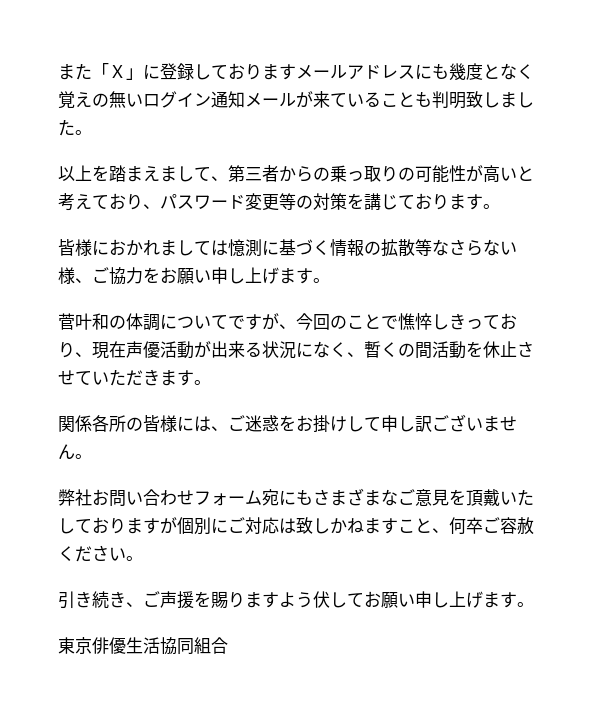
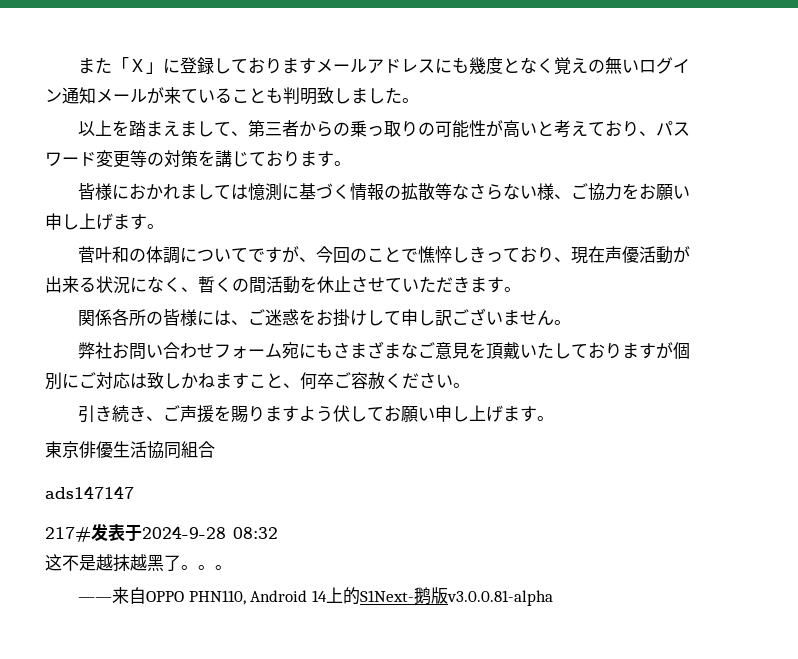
+ ads147147
+ 217#发表于2024-9-28 08:32
+ 这不是越抹越黑了。。。
+ ——来自OPPO PHN110, Android 14上的S1Next-鹅版v3.0.0.81-alpha

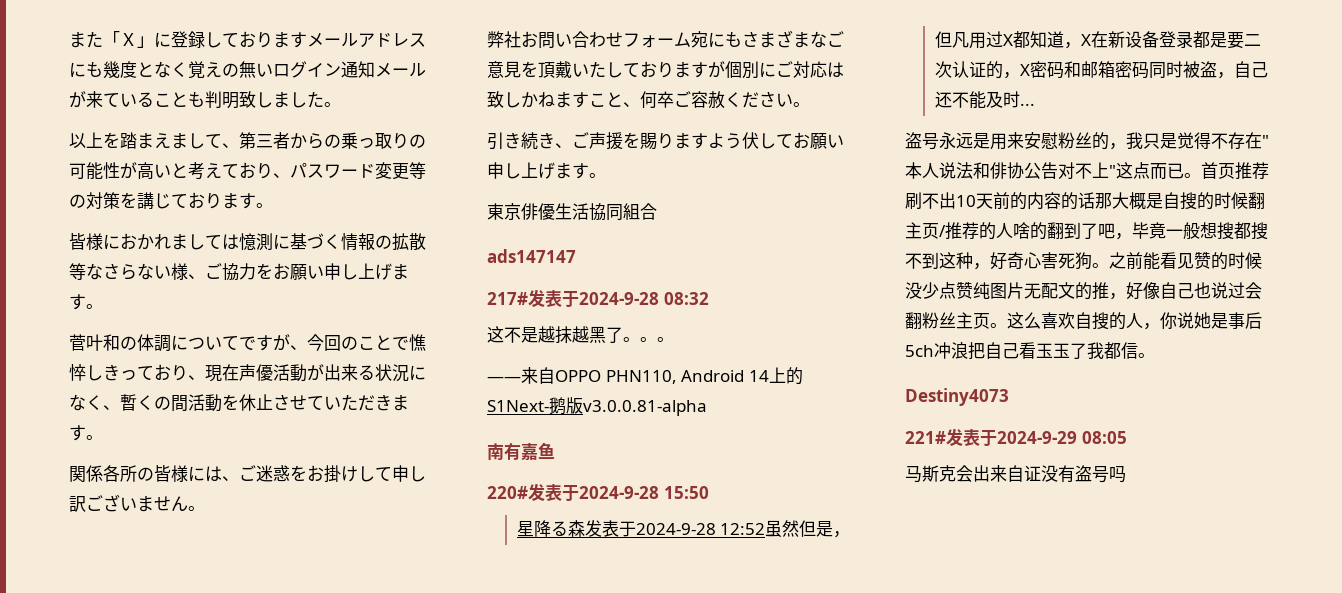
+ 南有嘉鱼
+ 220#发表于2024-9-28 15:50
+ 星降る森发表于2024-9-28 12:52虽然但是，但凡用过X都知道，X在新设备登录都是要二次认证的，X密码和邮箱密码同时被盗，自己还不能及时...
+ 盗号永远是用来安慰粉丝的，我只是觉得不存在"本人说法和俳协公告对不上"这点而已。首页推荐刷不出10天前的内容的话那大概是自搜的时候翻主页/推荐的人啥的翻到了吧，毕竟一般想搜都搜不到这种，好奇心害死狗。之前能看见赞的时候没少点赞纯图片无配文的推，好像自己也说过会翻粉丝主页。这么喜欢自搜的人，你说她是事后5ch冲浪把自己看玉玉了我都信。
+ Destiny4073
+ 221#发表于2024-9-29 08:05
+ 马斯克会出来自证没有盗号吗

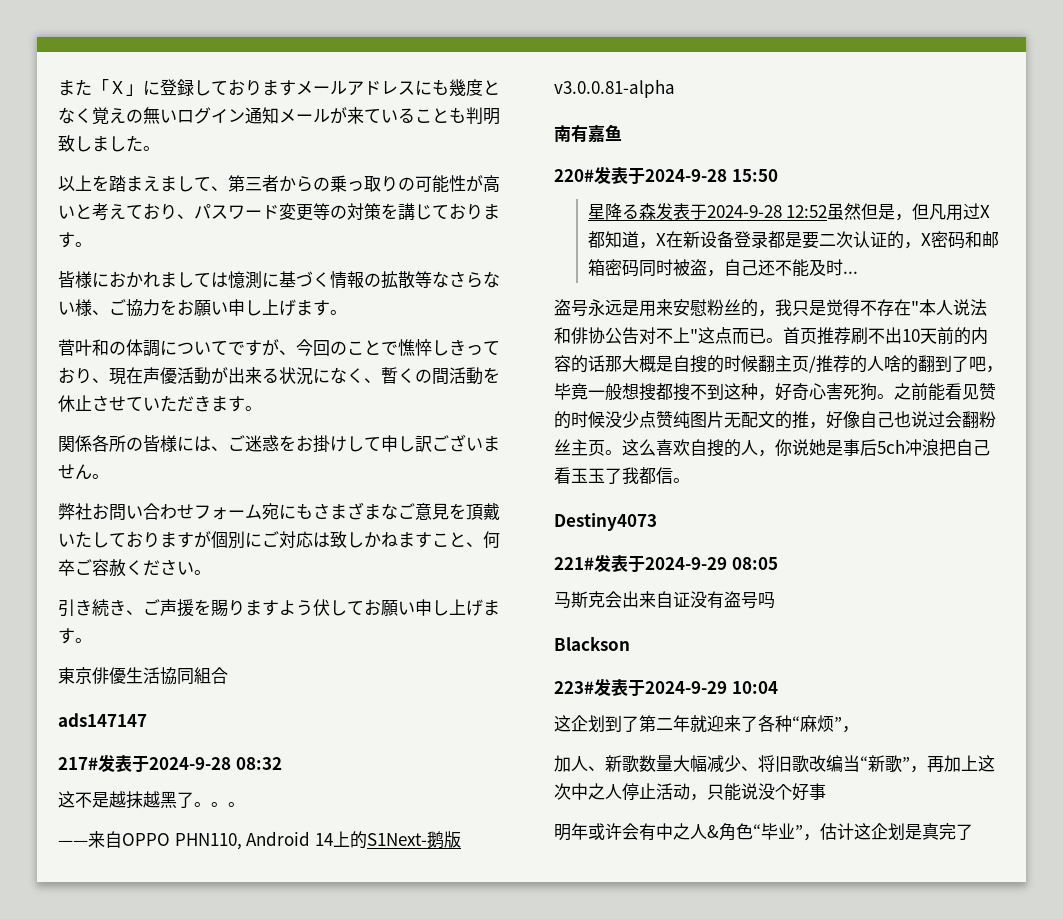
+ Blackson
+ 223#发表于2024-9-29 10:04
+ 这企划到了第二年就迎来了各种“麻烦”，
+ 加人、新歌数量大幅减少、将旧歌改编当“新歌”，再加上这次中之人停止活动，只能说没个好事
+ 明年或许会有中之人&角色“毕业”，估计这企划是真完了

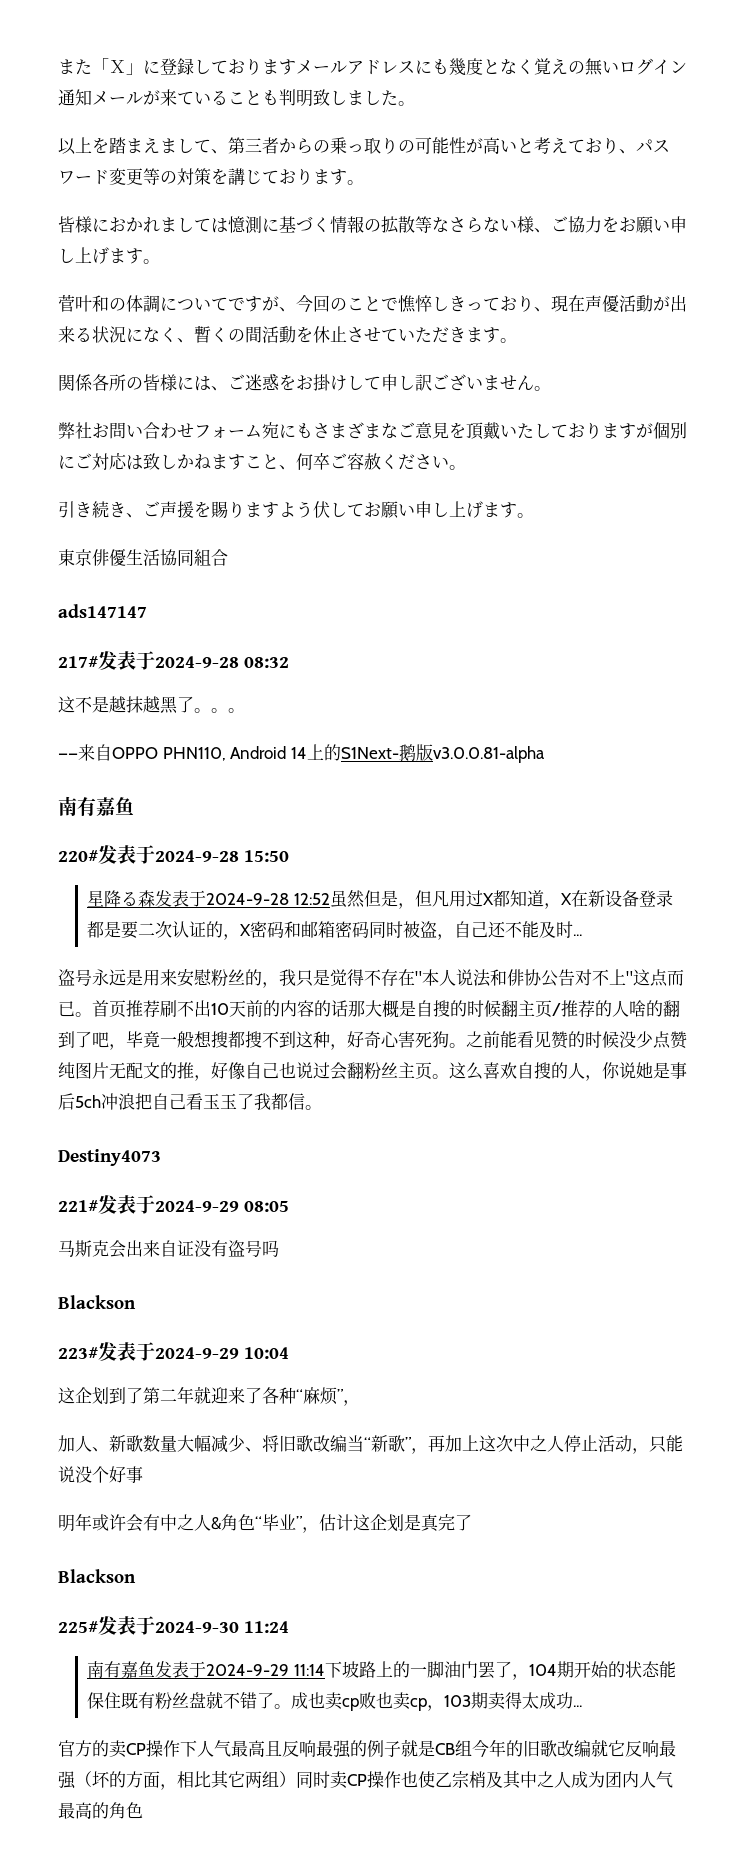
  明年或许会有中之人&角色“毕业”，估计这企划是真完了
+ Blackson
+ 225#发表于2024-9-30 11:24
+ 南有嘉鱼发表于2024-9-29 11:14下坡路上的一脚油门罢了，104期开始的状态能保住既有粉丝盘就不错了。成也卖cp败也卖cp，103期卖得太成功...
+ 官方的卖CP操作下人气最高且反响最强的例子就是CB组今年的旧歌改编就它反响最强（坏的方面，相比其它两组）同时卖CP操作也使乙宗梢及其中之人成为团内人气最高的角色

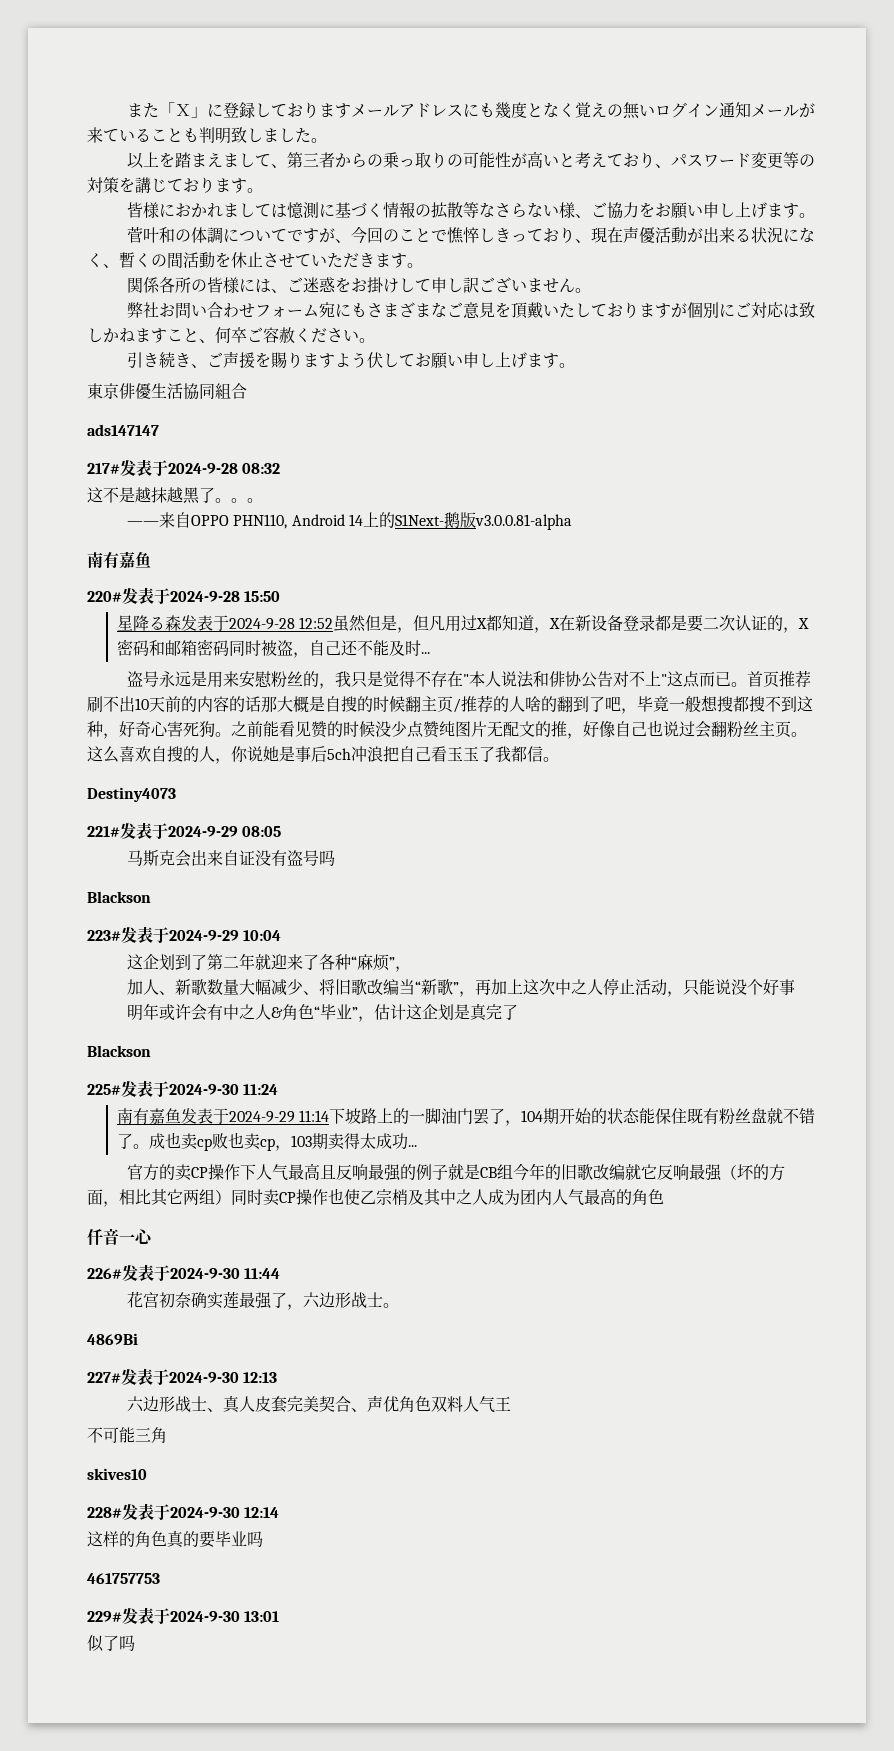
+ 仟音一心
+ 226#发表于2024-9-30 11:44
+ 花宫初奈确实莲最强了，六边形战士。
+ 4869Bi
+ 227#发表于2024-9-30 12:13
+ 六边形战士、真人皮套完美契合、声优角色双料人气王
+ 不可能三角
+ skives10
+ 228#发表于2024-9-30 12:14
+ 这样的角色真的要毕业吗
+ 461757753
+ 229#发表于2024-9-30 13:01
+ 似了吗

